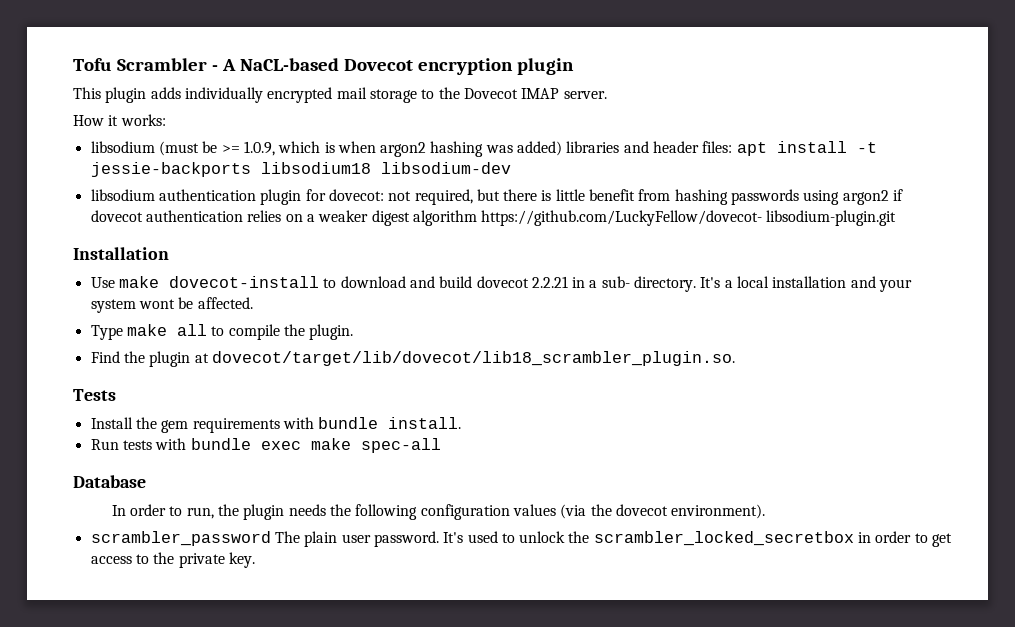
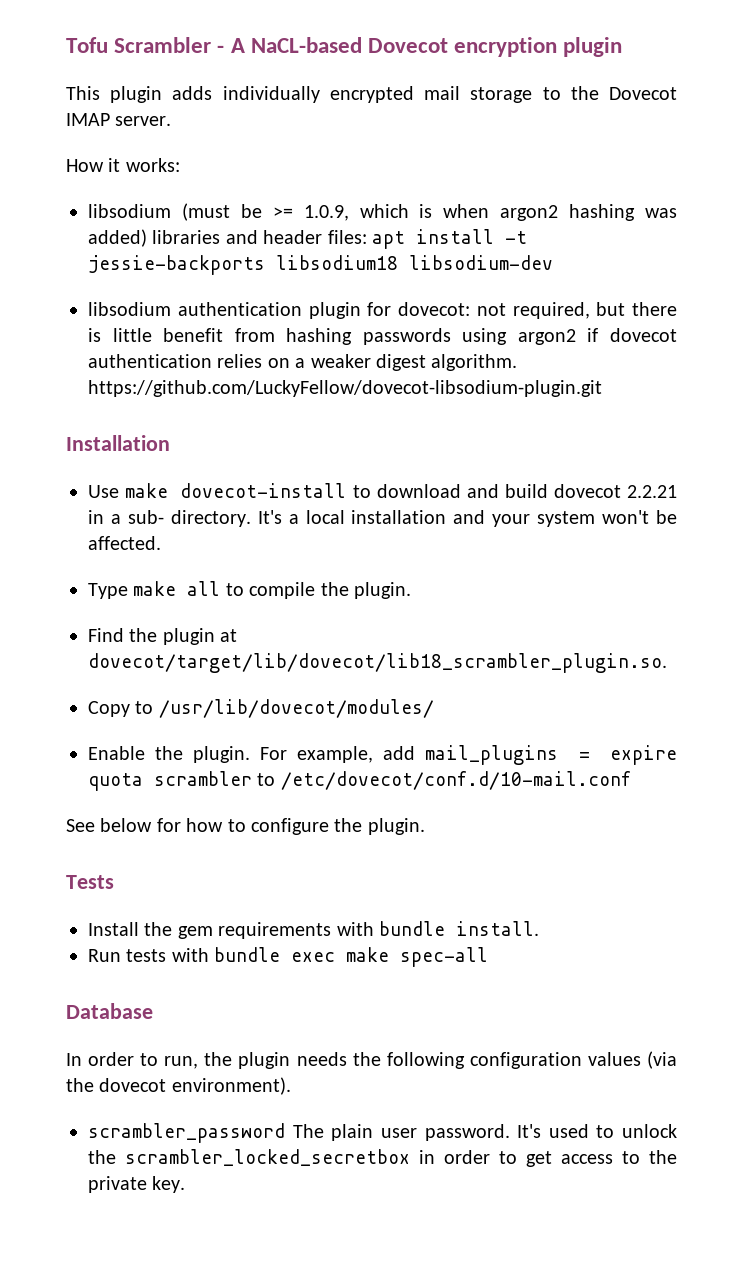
- libsodium authentication plugin for dovecot: not required, but there is little benefit from hashing passwords using argon2 if dovecot authentication relies on a weaker digest algorithm https://github.com/LuckyFellow/dovecot- libsodium-plugin.git
+ libsodium authentication plugin for dovecot: not required, but there is little benefit from hashing passwords using argon2 if dovecot authentication relies on a weaker digest algorithm. https://github.com/LuckyFellow/dovecot-libsodium-plugin.git
- It's a local installation and your system wont be affected.
+ It's a local installation and your system won't be affected.
+ Copy to /usr/lib/dovecot/modules/
+ Enable the plugin. For example, add mail_plugins = expire quota scrambler to /etc/dovecot/conf.d/10-mail.conf
+ See below for how to configure the plugin.

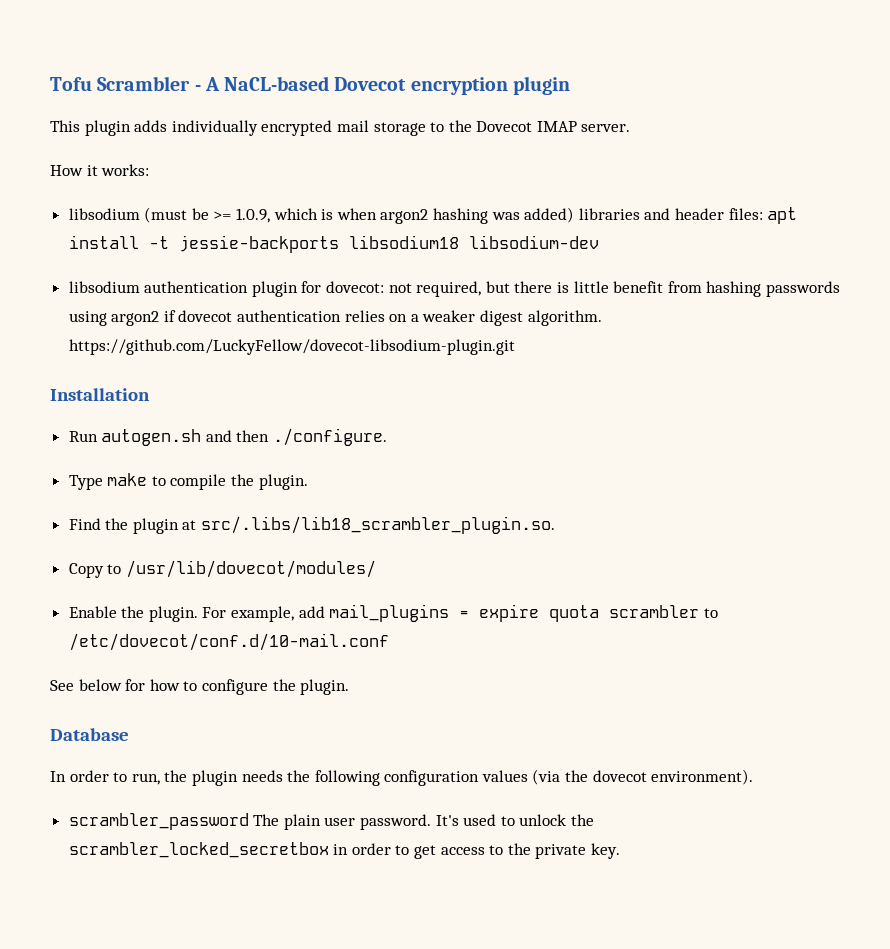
- Use make dovecot-install to download and build dovecot 2.2.21 in a sub- directory. It's a local installation and your system won't be affected.
+ Run autogen.sh and then ./configure.
- Type make all to compile the plugin.
+ Type make to compile the plugin.
- Find the plugin at dovecot/target/lib/dovecot/lib18_scrambler_plugin.so.
+ Find the plugin at src/.libs/lib18_scrambler_plugin.so.
- Tests
- Install the gem requirements with bundle install.
- Run tests with bundle exec make spec-all

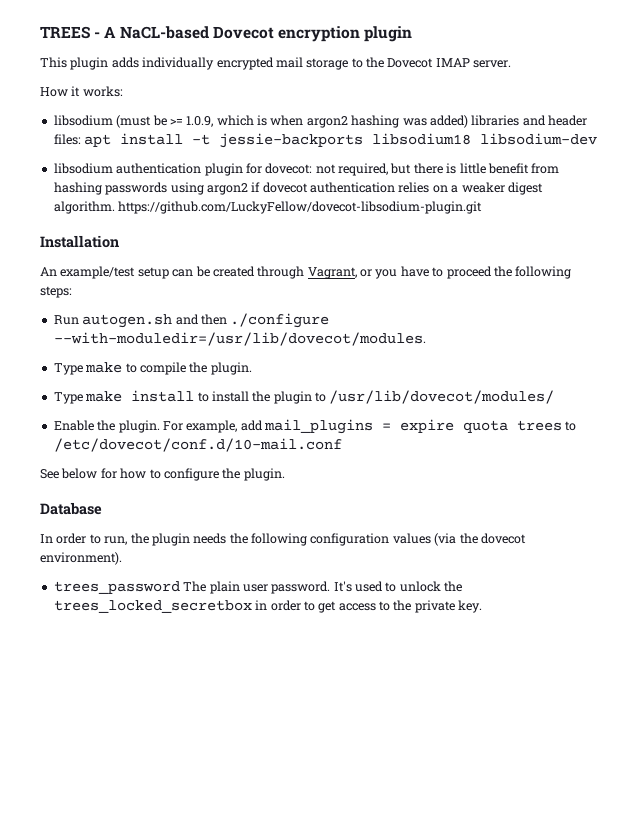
- Tofu Scrambler - A NaCL-based Dovecot encryption plugin
+ TREES - A NaCL-based Dovecot encryption plugin
+ An example/test setup can be created through Vagrant, or you have to proceed the following steps:
- Run autogen.sh and then ./configure.
+ Run autogen.sh and then ./configure --with-moduledir=/usr/lib/dovecot/modules.
- Find the plugin at src/.libs/lib18_scrambler_plugin.so.
- Copy to /usr/lib/dovecot/modules/
+ Type make install to install the plugin to /usr/lib/dovecot/modules/
- For example, add mail_plugins = expire quota scrambler to /etc/dovecot/conf.d/10-mail.conf
+ For example, add mail_plugins = expire quota trees to /etc/dovecot/conf.d/10-mail.conf
- scrambler_password The plain user password.
+ trees_password The plain user password.
- It's used to unlock the scrambler_locked_secretbox in order to get access to the private key.
+ It's used to unlock the trees_locked_secretbox in order to get access to the private key.

